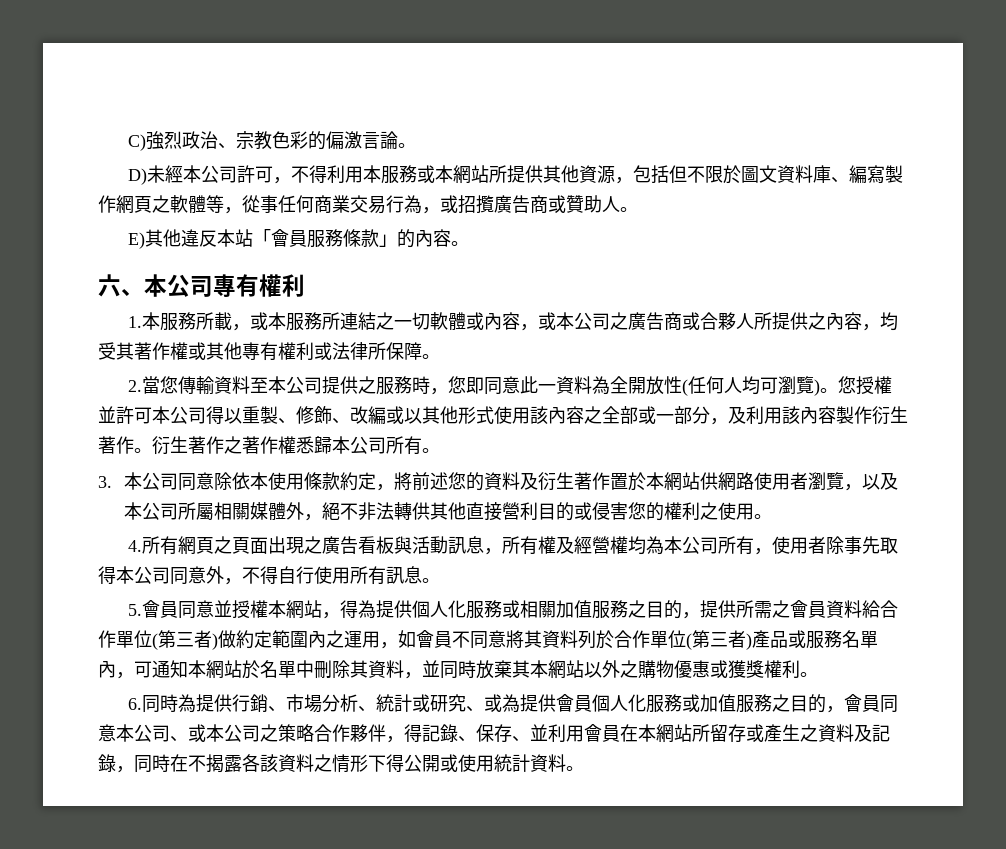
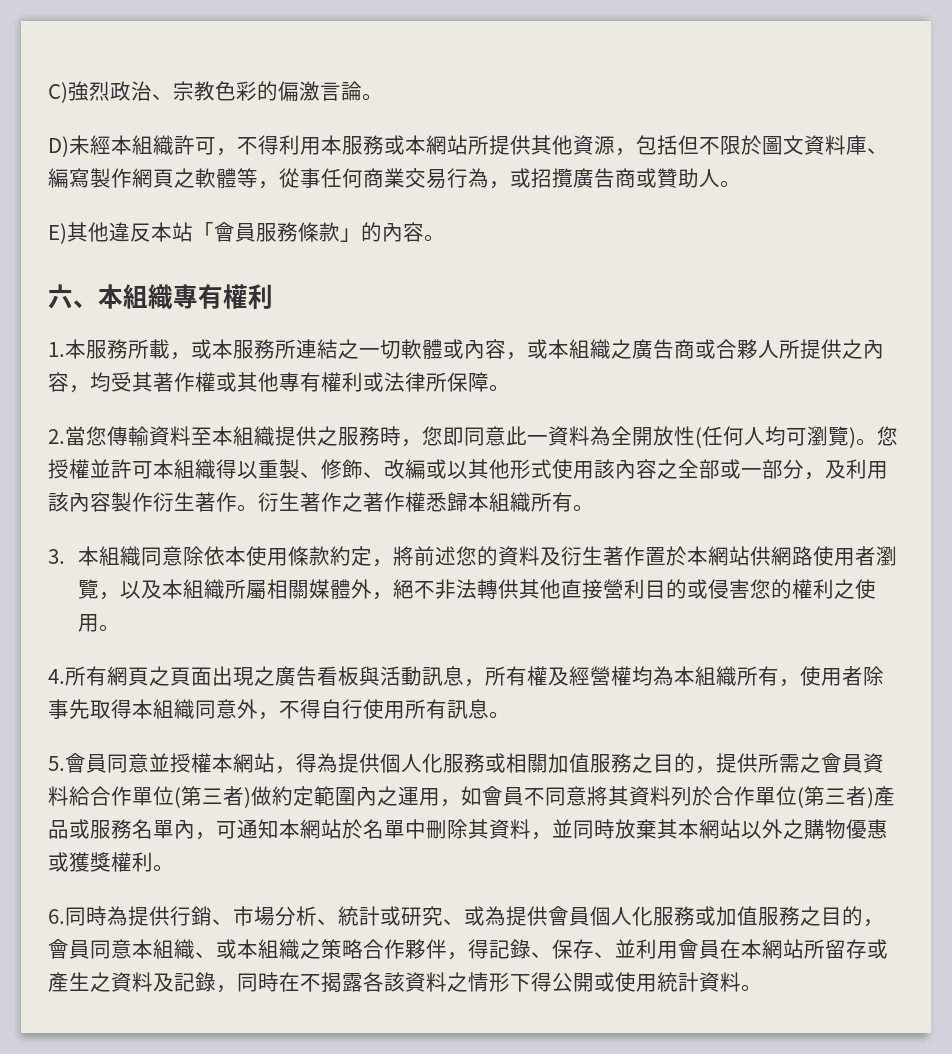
- D)未經本公司許可，不得利用本服務或本網站所提供其他資源，包括但不限於圖文資料庫、編寫製作網頁之軟體等，從事任何商業交易行為，或招攬廣告商或贊助人。
+ D)未經本組織許可，不得利用本服務或本網站所提供其他資源，包括但不限於圖文資料庫、編寫製作網頁之軟體等，從事任何商業交易行為，或招攬廣告商或贊助人。
- 六、本公司專有權利
+ 六、本組織專有權利
- 1.本服務所載，或本服務所連結之一切軟體或內容，或本公司之廣告商或合夥人所提供之內容，均受其著作權或其他專有權利或法律所保障。
+ 1.本服務所載，或本服務所連結之一切軟體或內容，或本組織之廣告商或合夥人所提供之內容，均受其著作權或其他專有權利或法律所保障。
- 2.當您傳輸資料至本公司提供之服務時，您即同意此一資料為全開放性(任何人均可瀏覽)。
+ 2.當您傳輸資料至本組織提供之服務時，您即同意此一資料為全開放性(任何人均可瀏覽)。
- 您授權並許可本公司得以重製、修飾、改編或以其他形式使用該內容之全部或一部分，及利用該內容製作衍生著作。
+ 您授權並許可本組織得以重製、修飾、改編或以其他形式使用該內容之全部或一部分，及利用該內容製作衍生著作。
- 衍生著作之著作權悉歸本公司所有。
+ 衍生著作之著作權悉歸本組織所有。
- 3.本公司同意除依本使用條款約定，將前述您的資料及衍生著作置於本網站供網路使用者瀏覽，以及本公司所屬相關媒體外，絕不非法轉供其他直接營利目的或侵害您的權利之使用。
+ 3.本組織同意除依本使用條款約定，將前述您的資料及衍生著作置於本網站供網路使用者瀏覽，以及本組織所屬相關媒體外，絕不非法轉供其他直接營利目的或侵害您的權利之使用。
- 4.所有網頁之頁面出現之廣告看板與活動訊息，所有權及經營權均為本公司所有，使用者除事先取得本公司同意外，不得自行使用所有訊息。
+ 4.所有網頁之頁面出現之廣告看板與活動訊息，所有權及經營權均為本組織所有，使用者除事先取得本組織同意外，不得自行使用所有訊息。
- 6.同時為提供行銷、市場分析、統計或研究、或為提供會員個人化服務或加值服務之目的，會員同意本公司、或本公司之策略合作夥伴，得記錄、保存、並利用會員在本網站所留存或產生之資料及記錄，同時在不揭露各該資料之情形下得公開或使用統計資料。
+ 6.同時為提供行銷、市場分析、統計或研究、或為提供會員個人化服務或加值服務之目的，會員同意本組織、或本組織之策略合作夥伴，得記錄、保存、並利用會員在本網站所留存或產生之資料及記錄，同時在不揭露各該資料之情形下得公開或使用統計資料。

